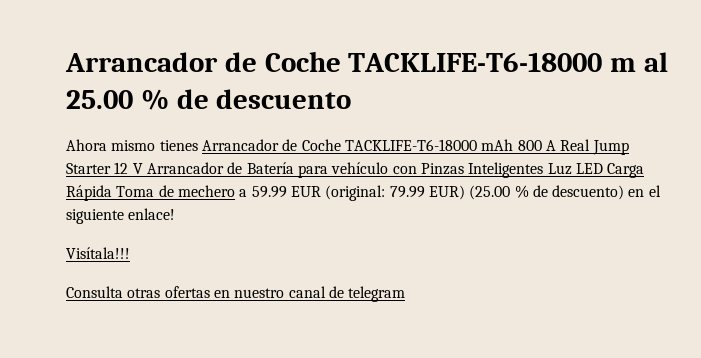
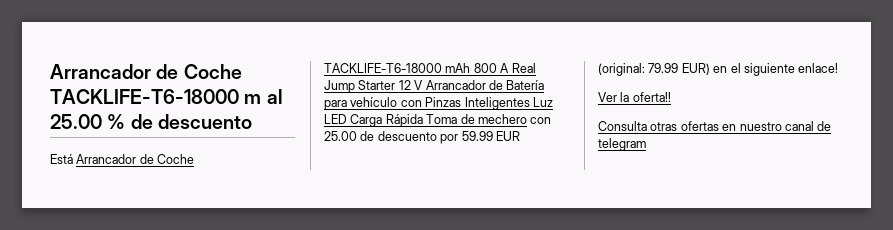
- Ahora mismo tienes Arrancador de Coche TACKLIFE-T6-18000 mAh 800 A Real Jump Starter 12 V Arrancador de Batería para vehículo con Pinzas Inteligentes Luz LED Carga Rápida Toma de mechero a 59.99 EUR (original: 79.99 EUR) (25.00 % de descuento) en el siguiente enlace!
+ Está Arrancador de Coche TACKLIFE-T6-18000 mAh 800 A Real Jump Starter 12 V Arrancador de Batería para vehículo con Pinzas Inteligentes Luz LED Carga Rápida Toma de mechero con 25.00 de descuento por 59.99 EUR (original: 79.99 EUR) en el siguiente enlace!
- Visítala!!!
+ Ver la oferta!!

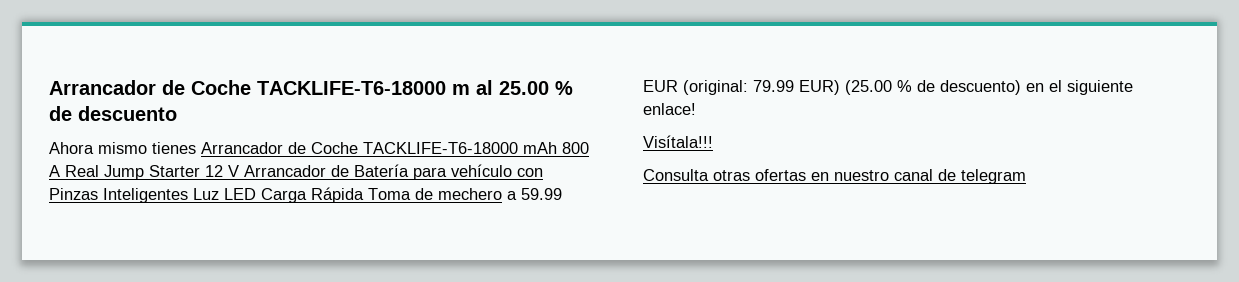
- Está Arrancador de Coche TACKLIFE-T6-18000 mAh 800 A Real Jump Starter 12 V Arrancador de Batería para vehículo con Pinzas Inteligentes Luz LED Carga Rápida Toma de mechero con 25.00 de descuento por 59.99 EUR (original: 79.99 EUR) en el siguiente enlace!
+ Ahora mismo tienes Arrancador de Coche TACKLIFE-T6-18000 mAh 800 A Real Jump Starter 12 V Arrancador de Batería para vehículo con Pinzas Inteligentes Luz LED Carga Rápida Toma de mechero a 59.99 EUR (original: 79.99 EUR) (25.00 % de descuento) en el siguiente enlace!
- Ver la oferta!!
+ Visítala!!!

